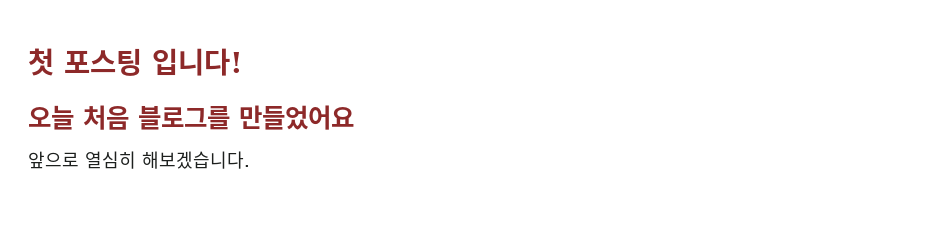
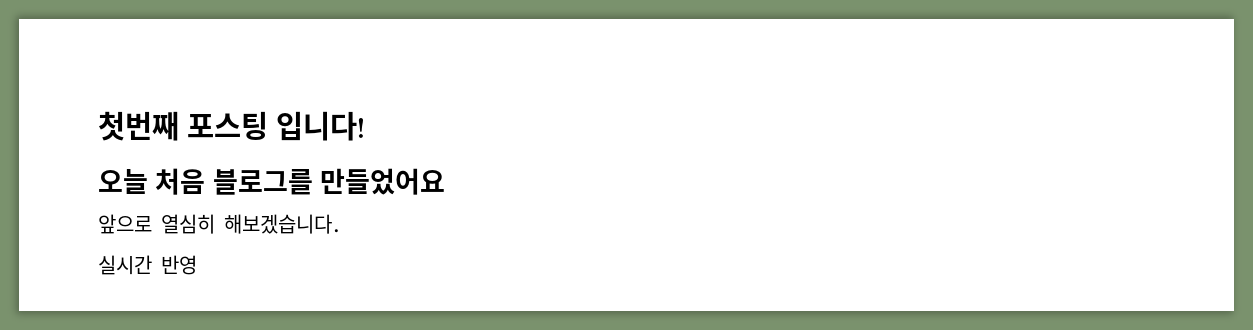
- 첫 포스팅 입니다!
+ 첫번째 포스팅 입니다!
+ 실시간 반영

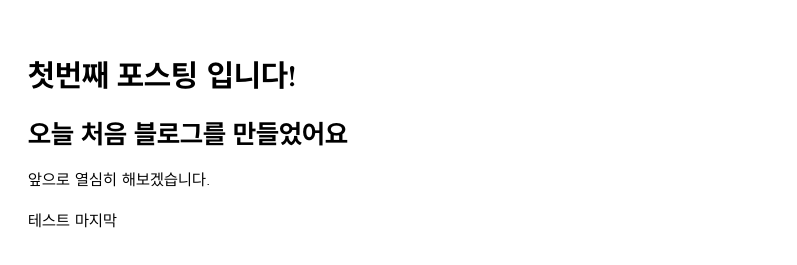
- 실시간 반영
+ 테스트 마지막

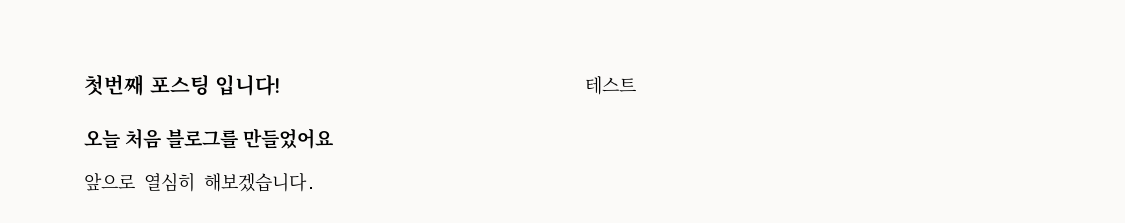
- 테스트 마지막
+ 테스트

